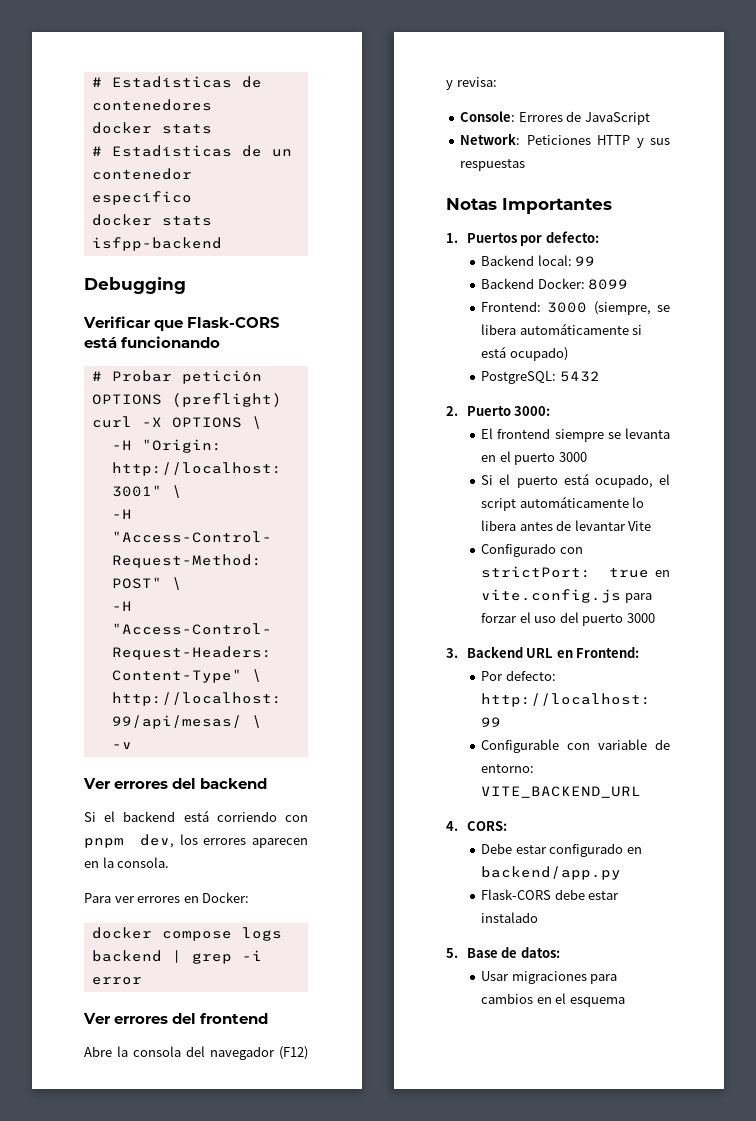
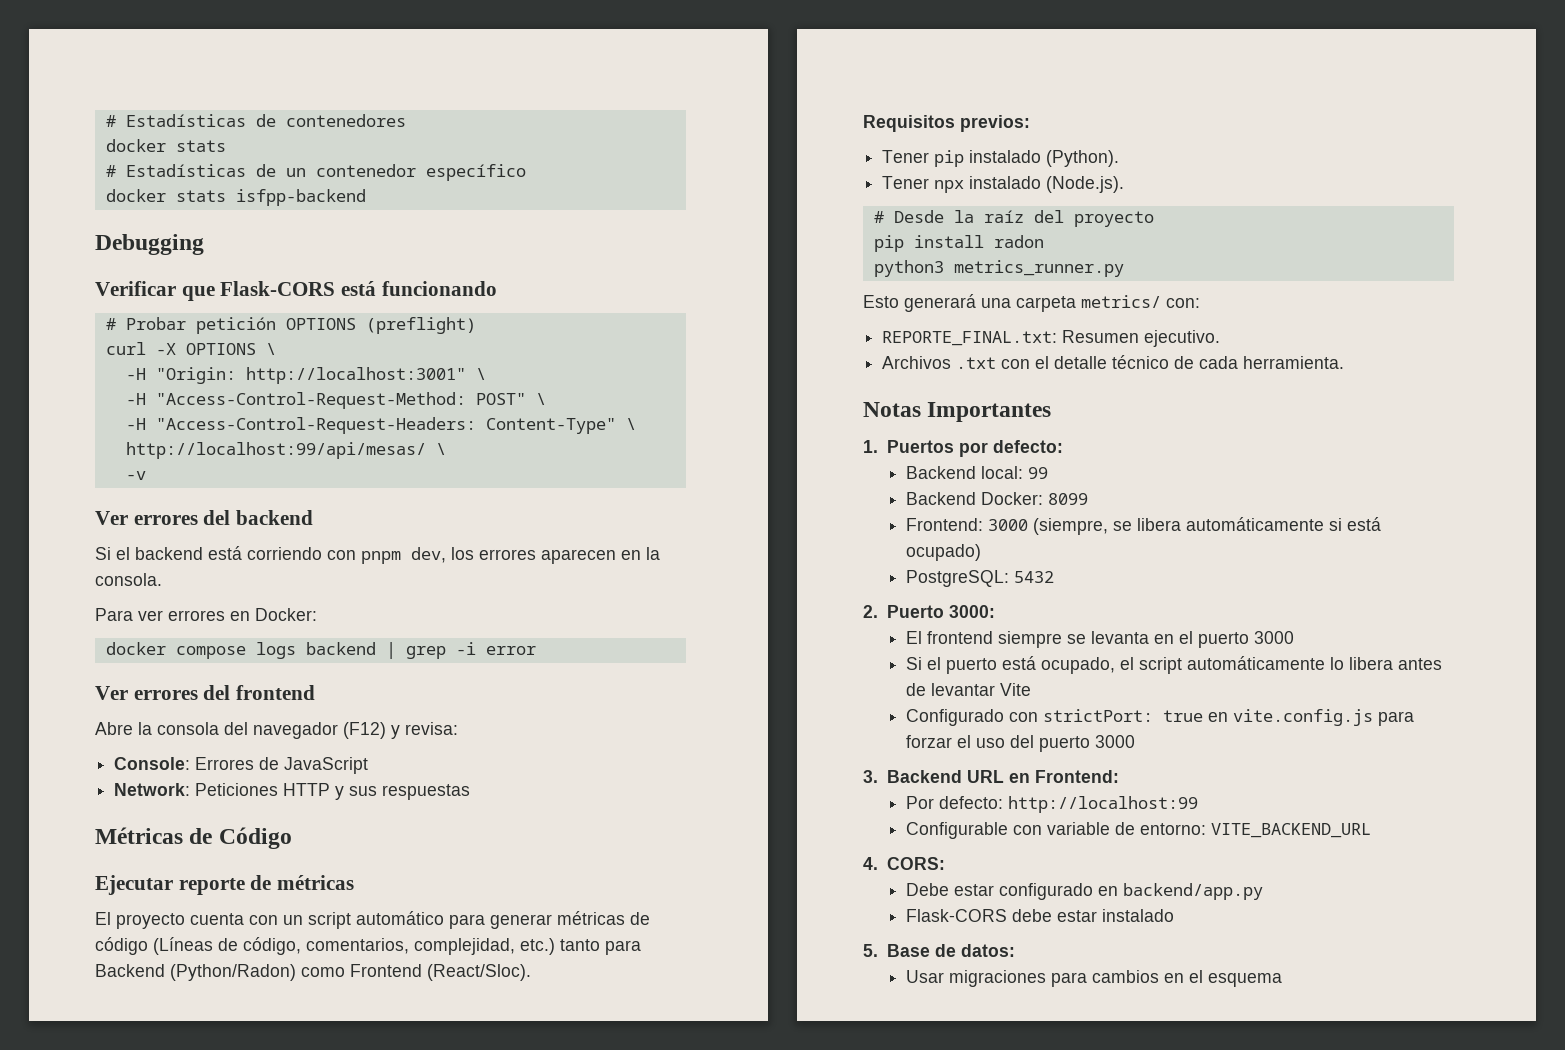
+ Métricas de Código
+ Ejecutar reporte de métricas
+ El proyecto cuenta con un script automático para generar métricas de código (Líneas de código, comentarios, complejidad, etc.) tanto para Backend (Python/Radon) como Frontend (React/Sloc).
+ Requisitos previos:
+ Tener pip instalado (Python).
+ Tener npx instalado (Node.js).
+ # Desde la raíz del proyecto
+ pip install radon
+ python3 metrics_runner.py
+ Esto generará una carpeta metrics/ con:
+ REPORTE_FINAL.txt: Resumen ejecutivo.
+ Archivos .txt con el detalle técnico de cada herramienta.

